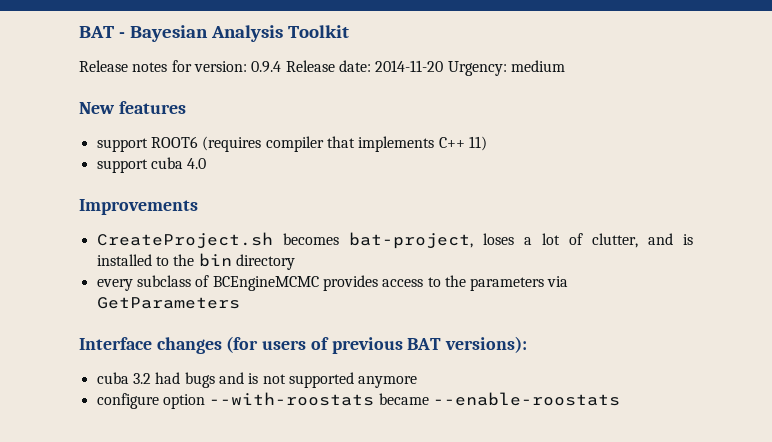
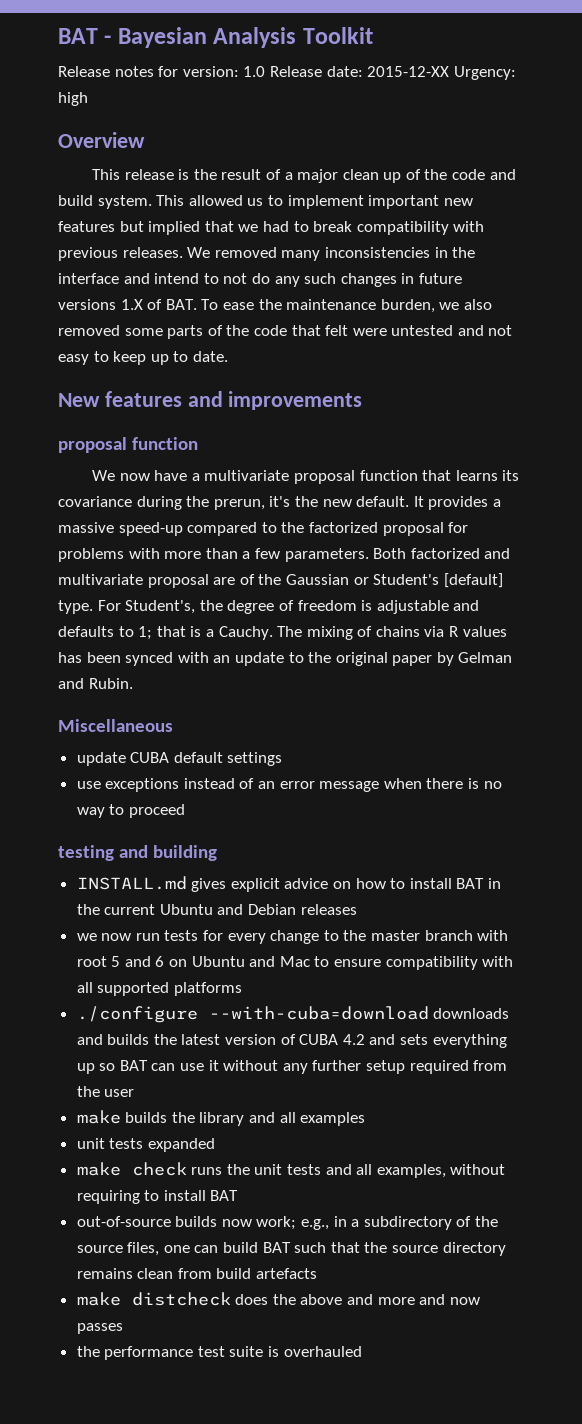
- Release notes for version: 0.9.4 Release date: 2014-11-20 Urgency: medium
- New features
- support ROOT6 (requires compiler that implements C++ 11)
- support cuba 4.0
- Improvements
- CreateProject.sh becomes bat-project, loses a lot of clutter, and is installed to the bin directory
- every subclass of BCEngineMCMC provides access to the parameters via GetParameters
- Interface changes (for users of previous BAT versions):
- cuba 3.2 had bugs and is not supported anymore
- configure option --with-roostats became --enable-roostats
+ Release notes for version: 1.0 Release date: 2015-12-XX Urgency: high
+ Overview
+ This release is the result of a major clean up of the code and build system. This allowed us to implement important new features but implied that we had to break compatibility with previous releases. We removed many inconsistencies in the interface and intend to not do any such changes in future versions 1.X of BAT. To ease the maintenance burden, we also removed some parts of the code that felt were untested and not easy to keep up to date.
+ New features and improvements
+ proposal function
+ We now have a multivariate proposal function that learns its covariance during the prerun, it's the new default. It provides a massive speed-up compared to the factorized proposal for problems with more than a few parameters. Both factorized and multivariate proposal are of the Gaussian or Student's [default] type. For Student's, the degree of freedom is adjustable and defaults to 1; that is a Cauchy. The mixing of chains via R values has been synced with an update to the original paper by Gelman and Rubin.
+ Miscellaneous
+ update CUBA default settings
+ use exceptions instead of an error message when there is no way to proceed
+ testing and building
+ INSTALL.md gives explicit advice on how to install BAT in the current Ubuntu and Debian releases
+ we now run tests for every change to the master branch with root 5 and 6 on Ubuntu and Mac to ensure compatibility with all supported platforms
+ ./configure --with-cuba=download downloads and builds the latest version of CUBA 4.2 and sets everything up so BAT can use it without any further setup required from the user
+ make builds the library and all examples
+ unit tests expanded
+ make check runs the unit tests and all examples, without requiring to install BAT
+ out-of-source builds now work; e.g., in a subdirectory of the source files, one can build BAT such that the source directory remains clean from build artefacts
+ make distcheck does the above and more and now passes
+ the performance test suite is overhauled

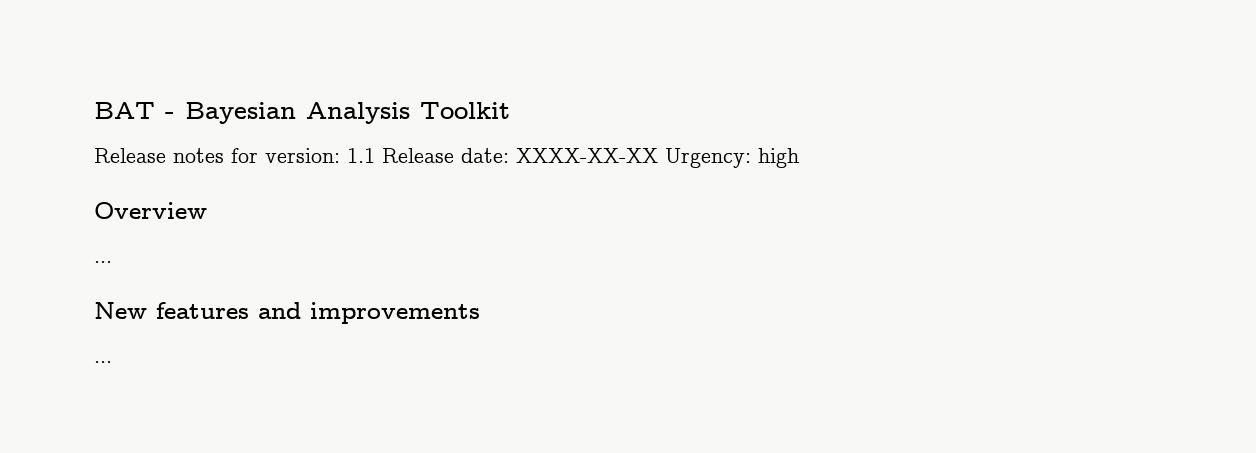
- Release notes for version: 1.0 Release date: 2015-12-XX Urgency: high
+ Release notes for version: 1.1 Release date: XXXX-XX-XX Urgency: high
  Overview
- This release is the result of a major clean up of the code and build system. This allowed us to implement important new features but implied that we had to break compatibility with previous releases. We removed many inconsistencies in the interface and intend to not do any such changes in future versions 1.X of BAT. To ease the maintenance burden, we also removed some parts of the code that felt were untested and not easy to keep up to date.
+ ...
  New features and improvements
- proposal function
- We now have a multivariate proposal function that learns its covariance during the prerun, it's the new default. It provides a massive speed-up compared to the factorized proposal for problems with more than a few parameters. Both factorized and multivariate proposal are of the Gaussian or Student's [default] type. For Student's, the degree of freedom is adjustable and defaults to 1; that is a Cauchy. The mixing of chains via R values has been synced with an update to the original paper by Gelman and Rubin.
- Miscellaneous
- update CUBA default settings
- use exceptions instead of an error message when there is no way to proceed
- testing and building
- INSTALL.md gives explicit advice on how to install BAT in the current Ubuntu and Debian releases
- we now run tests for every change to the master branch with root 5 and 6 on Ubuntu and Mac to ensure compatibility with all supported platforms
- ./configure --with-cuba=download downloads and builds the latest version of CUBA 4.2 and sets everything up so BAT can use it without any further setup required from the user
- make builds the library and all examples
- unit tests expanded
- make check runs the unit tests and all examples, without requiring to install BAT
- out-of-source builds now work; e.g., in a subdirectory of the source files, one can build BAT such that the source directory remains clean from build artefacts
- make distcheck does the above and more and now passes
- the performance test suite is overhauled
+ ...

